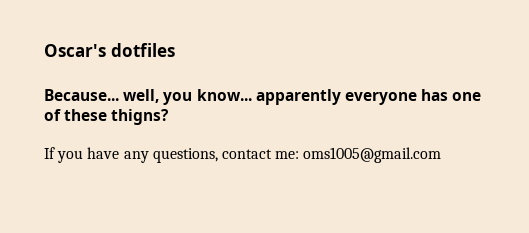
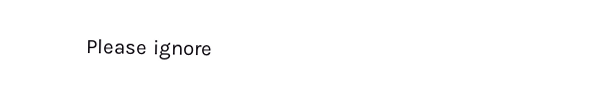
- Oscar's dotfiles
- Because... well, you know... apparently everyone has one of these thigns?
- If you have any questions, contact me: oms1005@gmail.com
+ Please ignore

